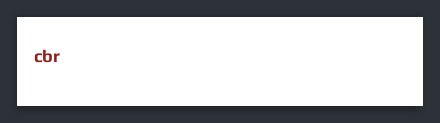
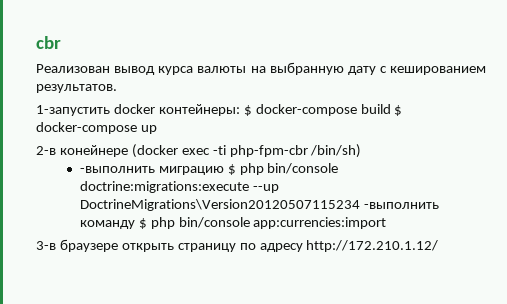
+ Реализован вывод курса валюты на выбранную дату с кешированием результатов.
+ 1-запустить docker контейнеры: $ docker-compose build $ docker-compose up
+ 2-в конейнере (docker exec -ti php-fpm-cbr /bin/sh)
+ -выполнить миграцию $ php bin/console doctrine:migrations:execute --up DoctrineMigrations\Version20120507115234 -выполнить команду $ php bin/console app:currencies:import
+ 3-в браузере открыть страницу по адресу http://172.210.1.12/

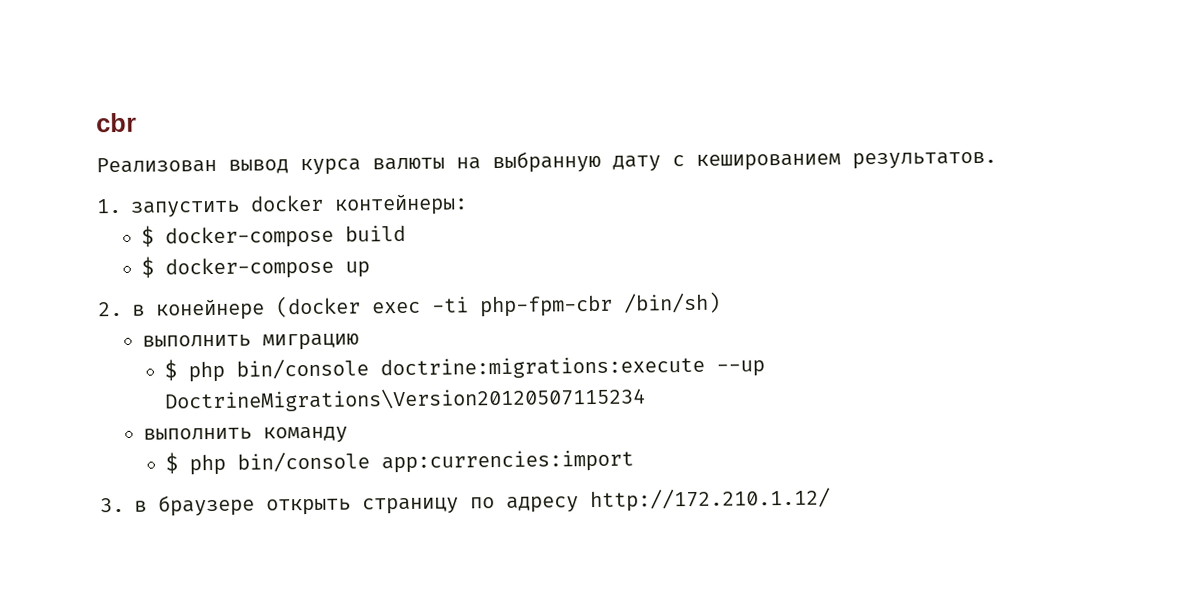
- 1-запустить docker контейнеры: $ docker-compose build $ docker-compose up
+ 1. запустить docker контейнеры:
+ $ docker-compose build
+ $ docker-compose up
- 2-в конейнере (docker exec -ti php-fpm-cbr /bin/sh)
+ 2. в конейнере (docker exec -ti php-fpm-cbr /bin/sh)
- -выполнить миграцию $ php bin/console doctrine:migrations:execute --up DoctrineMigrations\Version20120507115234 -выполнить команду $ php bin/console app:currencies:import
+ выполнить миграцию
+ $ php bin/console doctrine:migrations:execute --up DoctrineMigrations\Version20120507115234
+ выполнить команду
+ $ php bin/console app:currencies:import
- 3-в браузере открыть страницу по адресу http://172.210.1.12/
+ 3. в браузере открыть страницу по адресу http://172.210.1.12/

